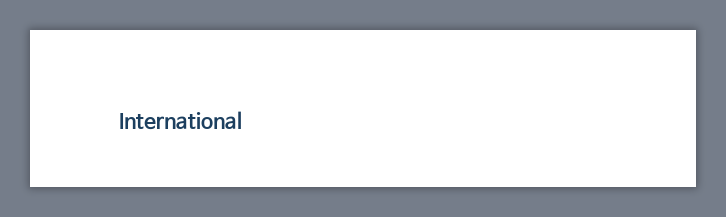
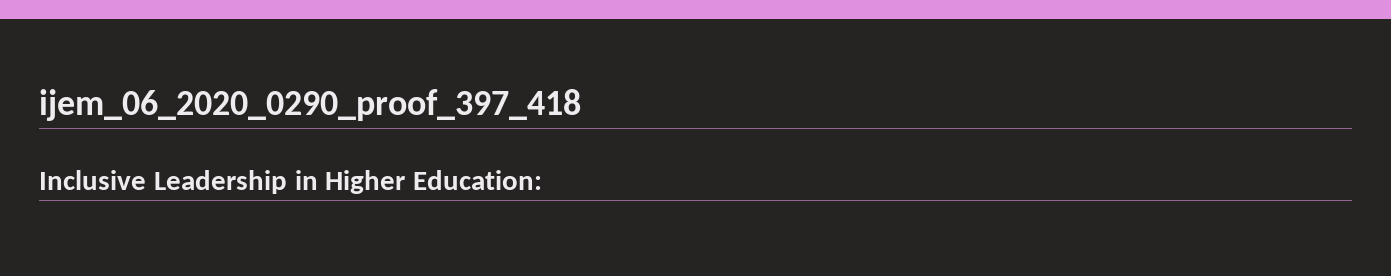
- International
+ ijem_06_2020_0290_proof_397_418
+ Inclusive Leadership in Higher Education:

